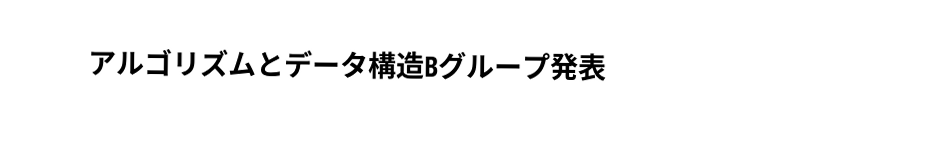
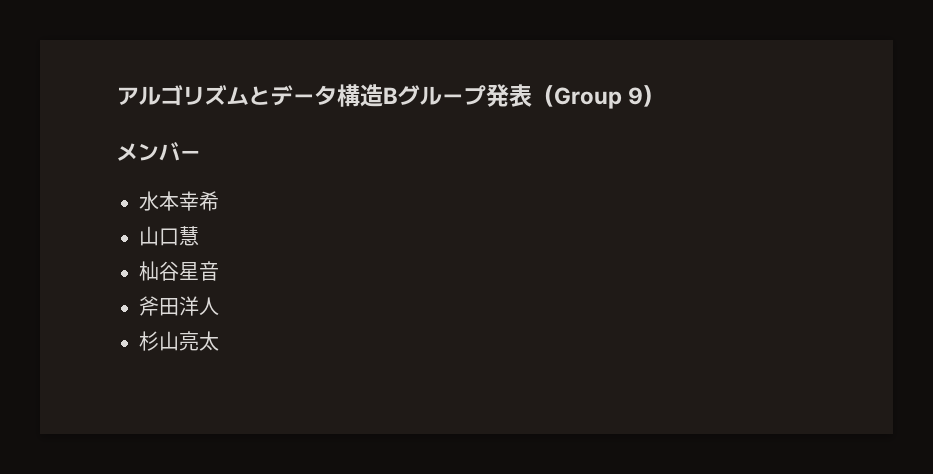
- アルゴリズムとデータ構造Bグループ発表
+ アルゴリズムとデータ構造Bグループ発表（Group 9）
+ メンバー
+ 水本幸希
+ 山口慧
+ 杣谷星音
+ 斧田洋人
+ 杉山亮太

